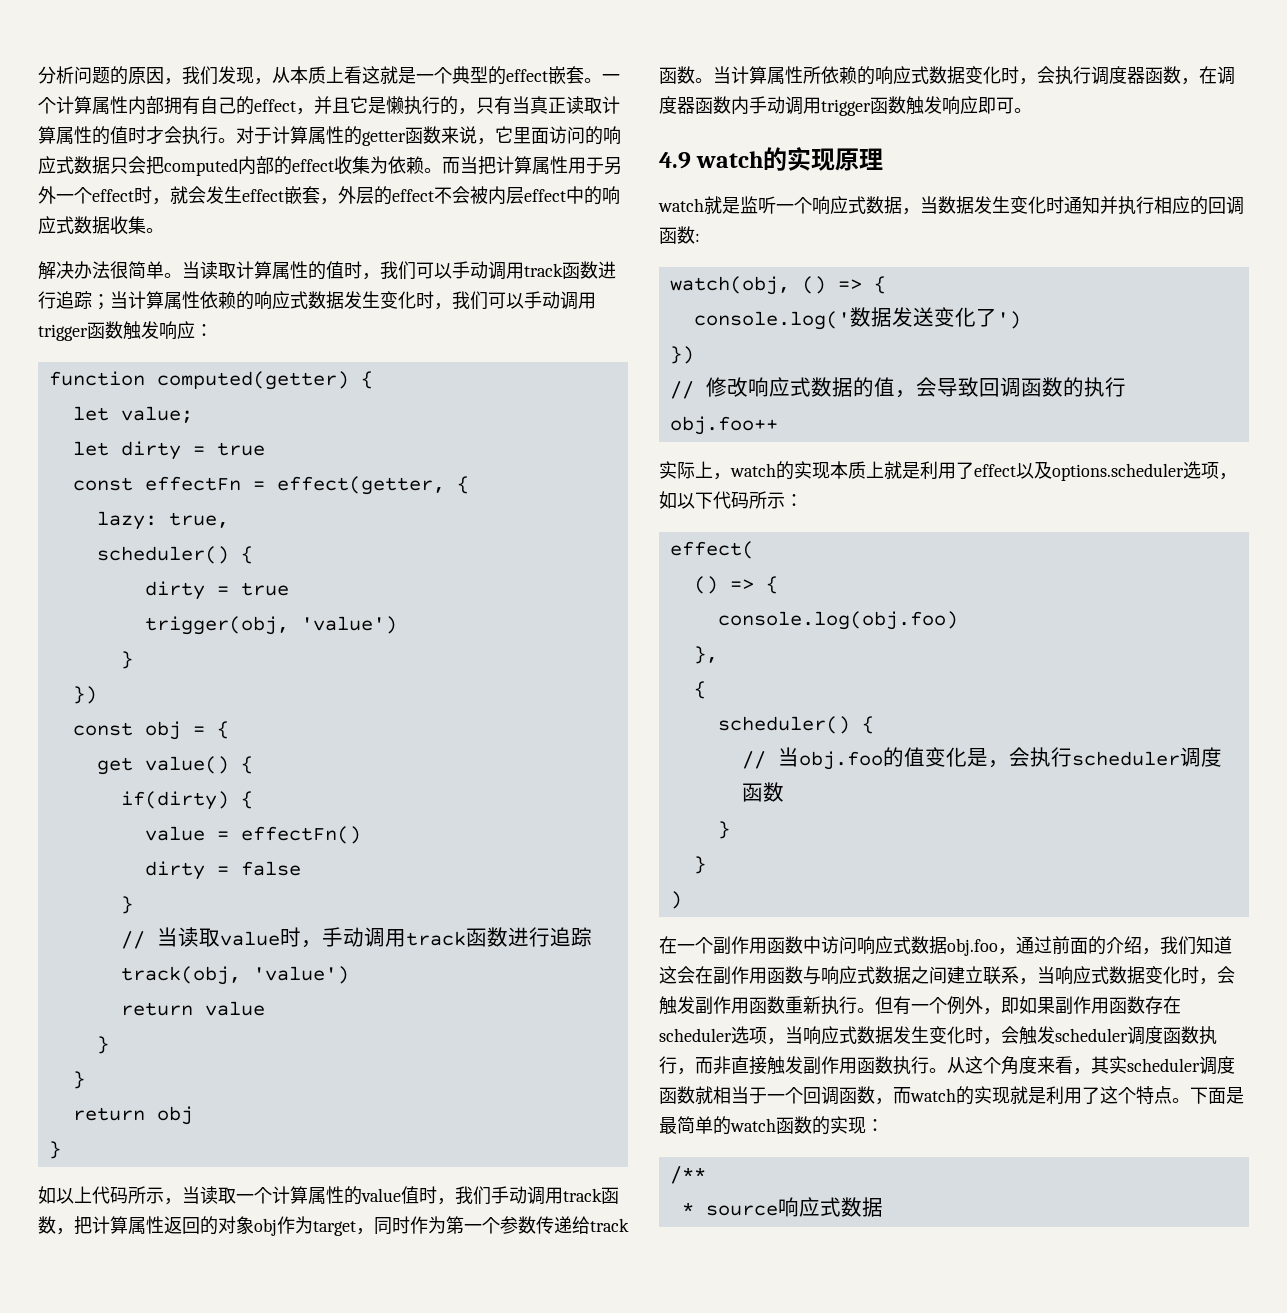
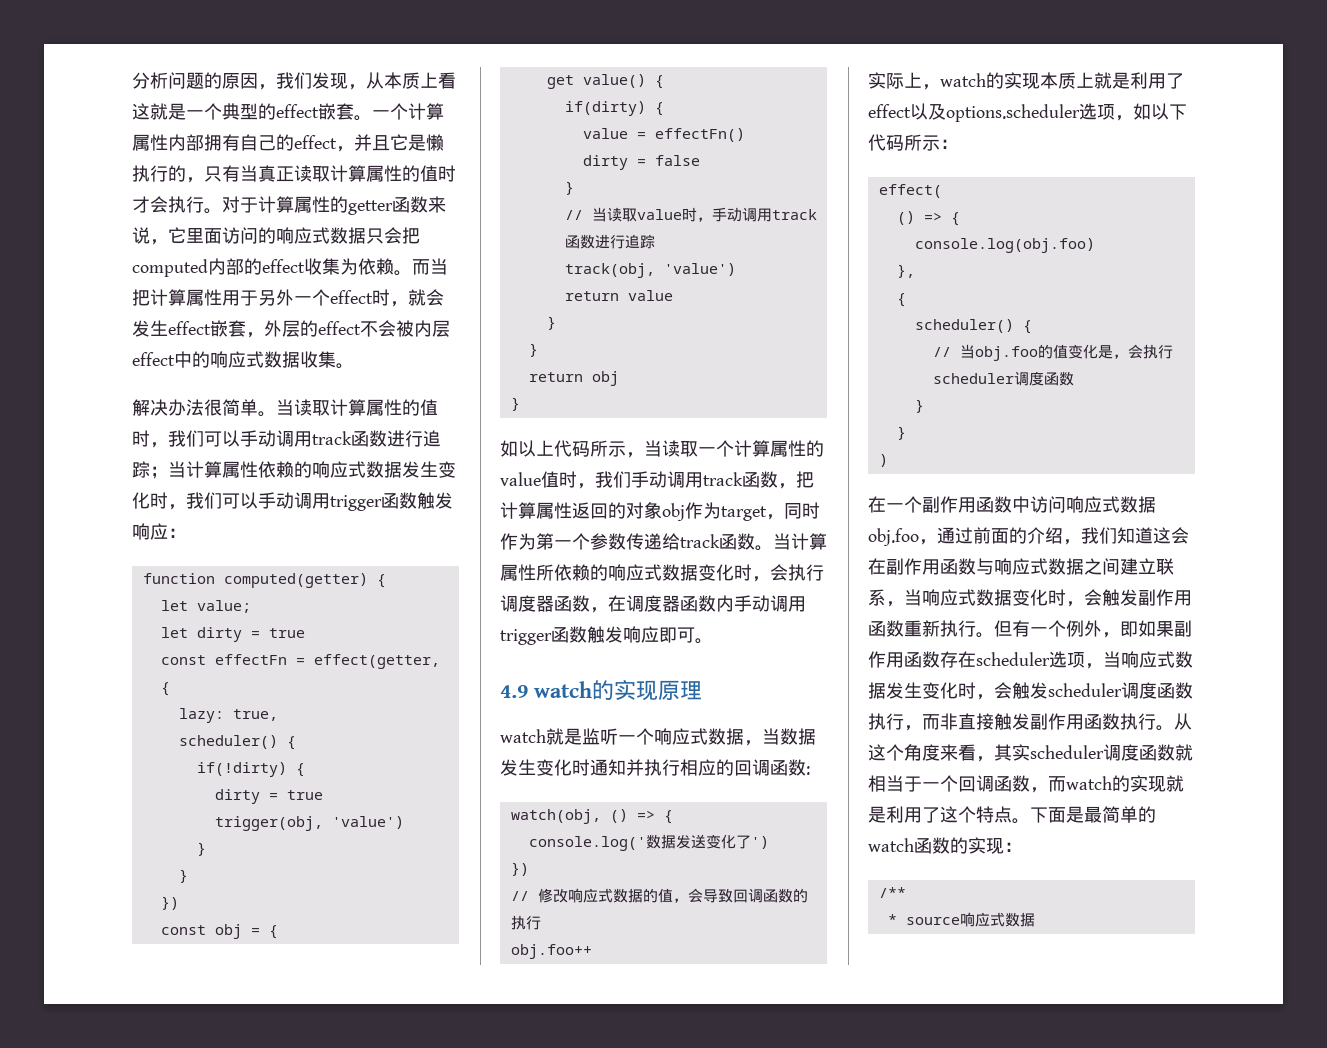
+ if(!dirty) {
  trigger(obj, 'value')
+ }

